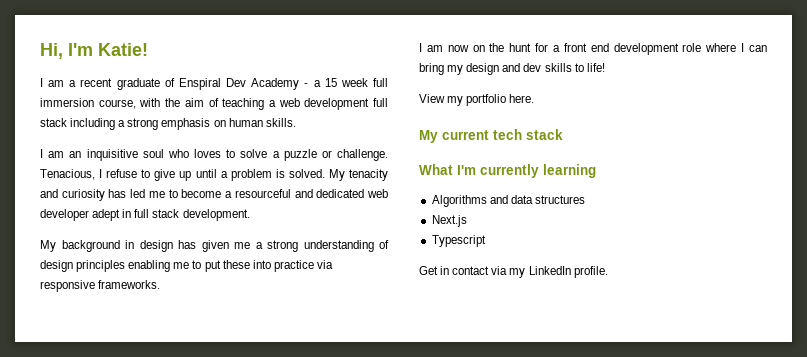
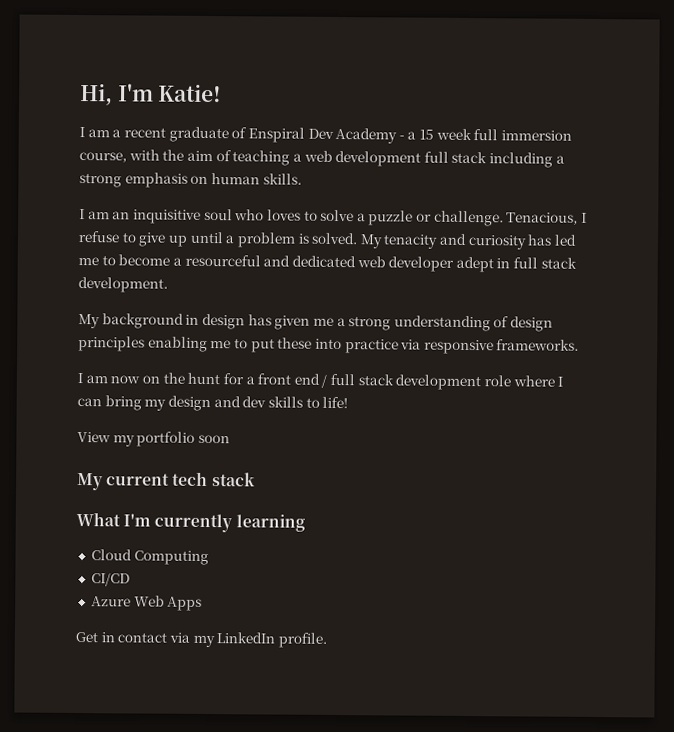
- I am now on the hunt for a front end development role where I can bring my design and dev skills to life!
+ I am now on the hunt for a front end / full stack development role where I can bring my design and dev skills to life!
- View my portfolio here.
+ View my portfolio soon
- Algorithms and data structures
- Next.js
- Typescript
+ Cloud Computing
+ CI/CD
+ Azure Web Apps

